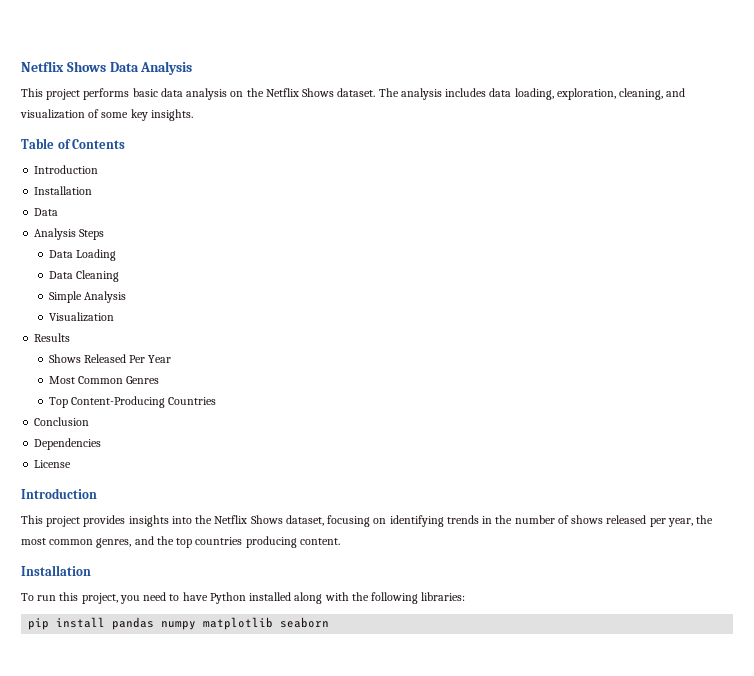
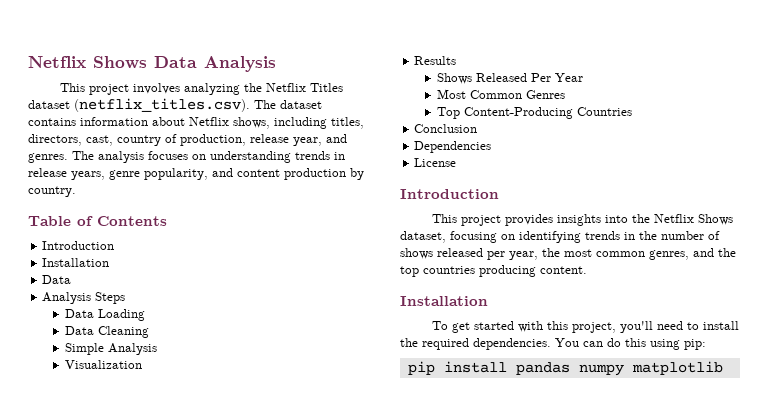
- This project performs basic data analysis on the Netflix Shows dataset. The analysis includes data loading, exploration, cleaning, and visualization of some key insights.
+ This project involves analyzing the Netflix Titles dataset (netflix_titles.csv). The dataset contains information about Netflix shows, including titles, directors, cast, country of production, release year, and genres. The analysis focuses on understanding trends in release years, genre popularity, and content production by country.
- To run this project, you need to have Python installed along with the following libraries:
+ To get started with this project, you'll need to install the required dependencies. You can do this using pip:
- pip install pandas numpy matplotlib seaborn
+ pip install pandas numpy matplotlib

